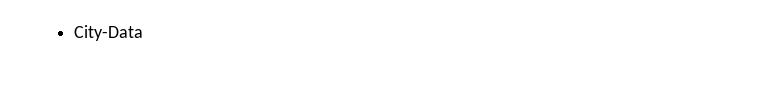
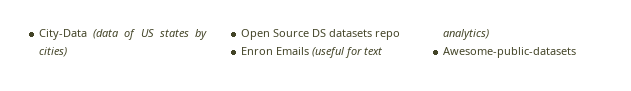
- City-Data
+ City-Data (data of US states by cities)
+ Open Source DS datasets repo
+ Enron Emails (useful for text analytics)
+ Awesome-public-datasets

